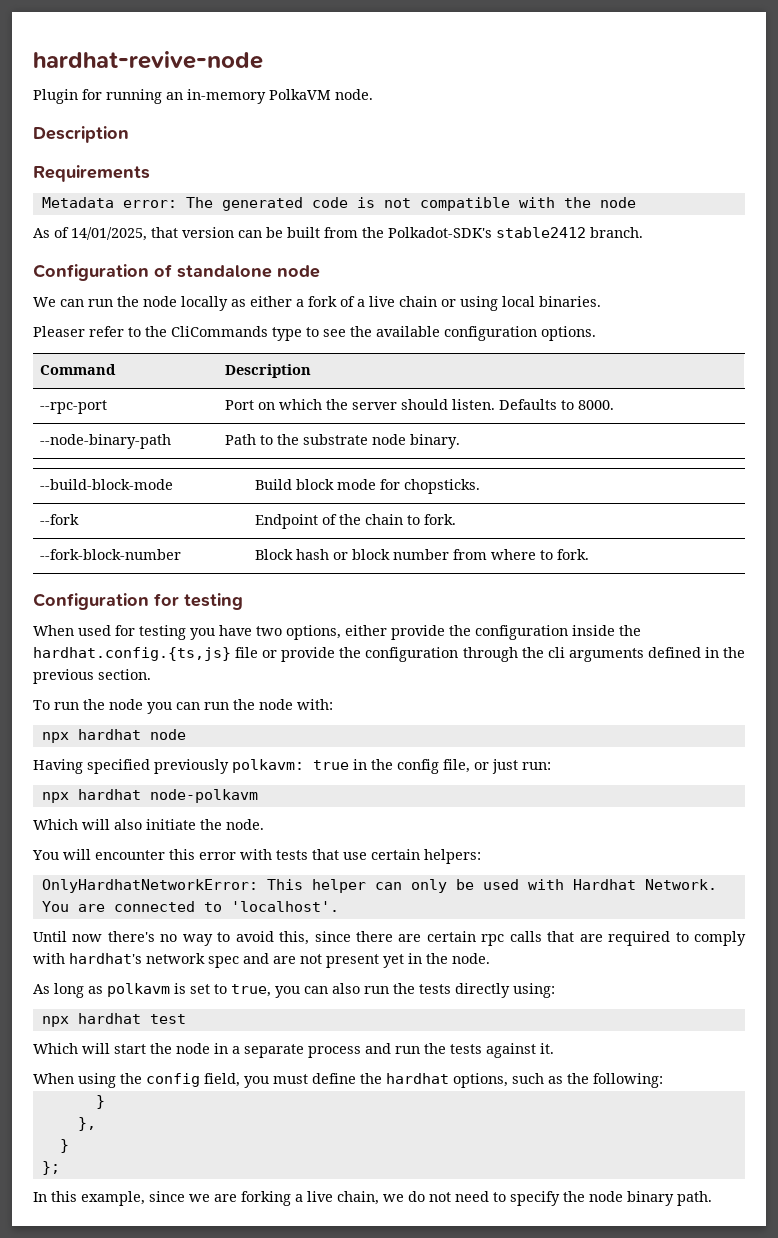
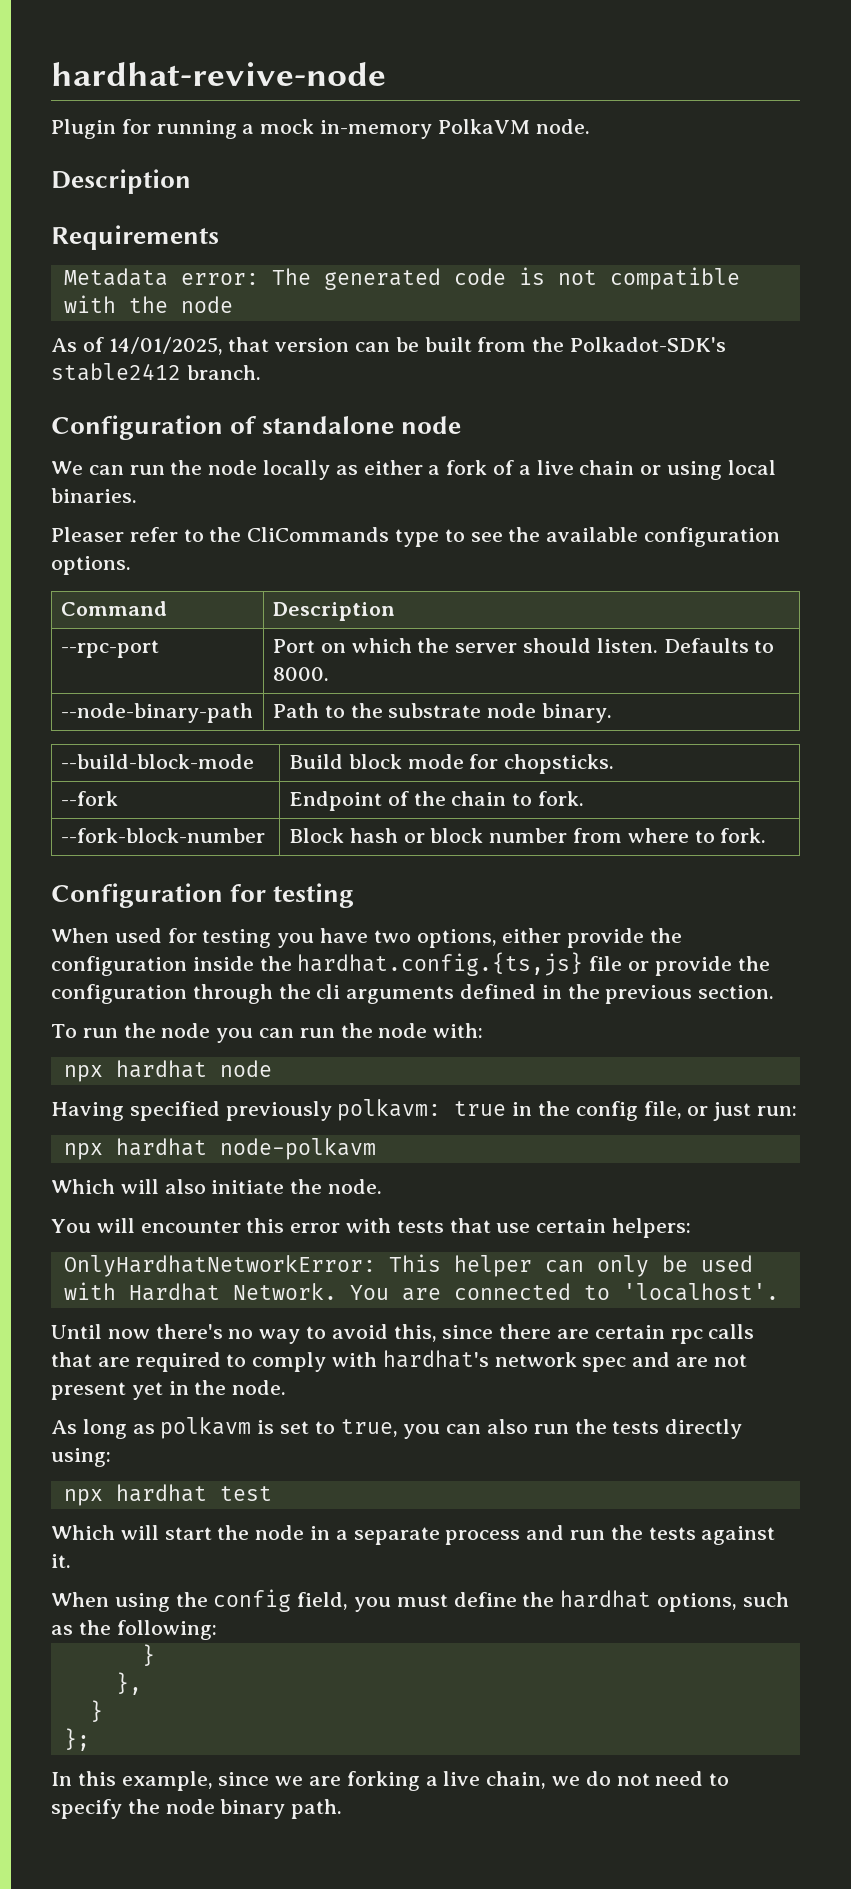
- Plugin for running an in-memory PolkaVM node.
+ Plugin for running a mock in-memory PolkaVM node.

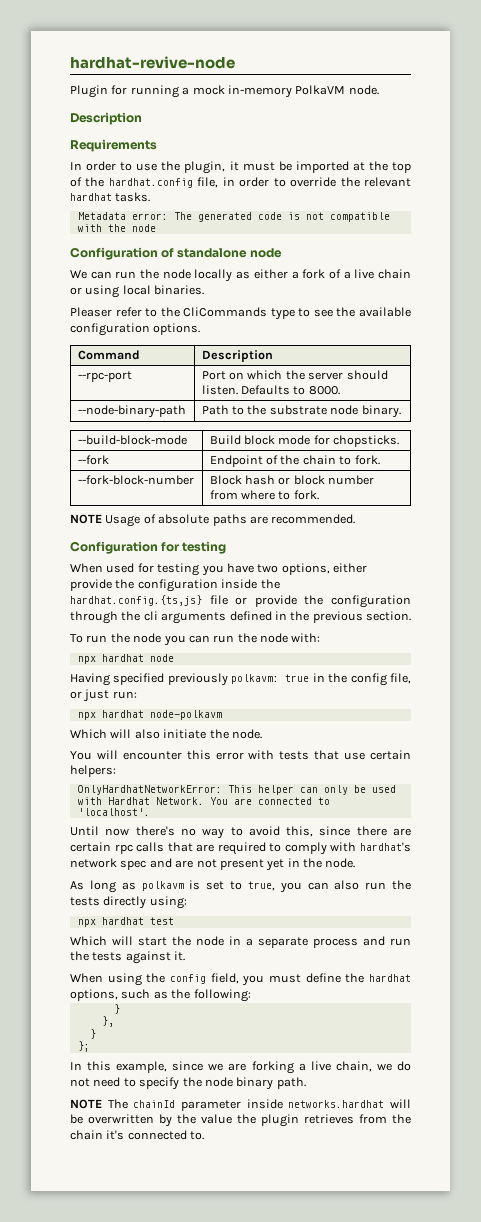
+ In order to use the plugin, it must be imported at the top of the hardhat.config file, in order to override the relevant hardhat tasks.
- As of 14/01/2025, that version can be built from the Polkadot-SDK's stable2412 branch.
+ NOTE Usage of absolute paths are recommended.
+ NOTE The chainId parameter inside networks.hardhat will be overwritten by the value the plugin retrieves from the chain it's connected to.

